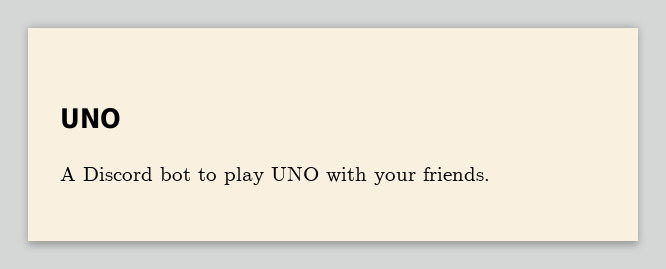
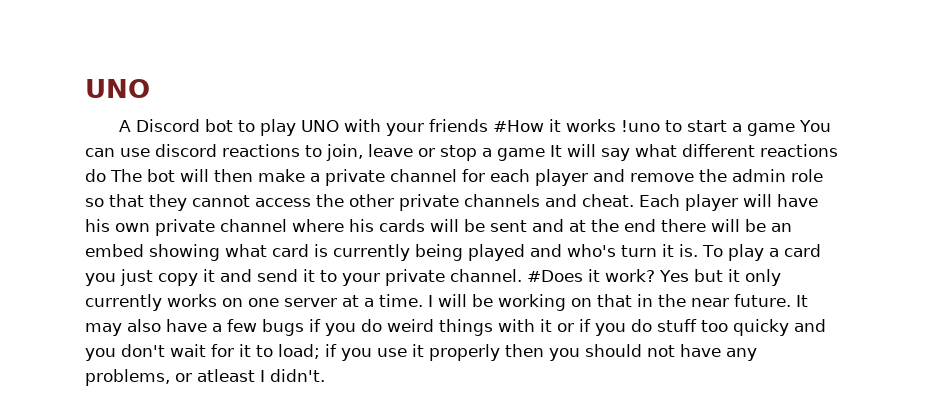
- A Discord bot to play UNO with your friends.
+ A Discord bot to play UNO with your friends #How it works !uno to start a game You can use discord reactions to join, leave or stop a game It will say what different reactions do The bot will then make a private channel for each player and remove the admin role so that they cannot access the other private channels and cheat. Each player will have his own private channel where his cards will be sent and at the end there will be an embed showing what card is currently being played and who's turn it is. To play a card you just copy it and send it to your private channel. #Does it work? Yes but it only currently works on one server at a time. I will be working on that in the near future. It may also have a few bugs if you do weird things with it or if you do stuff too quicky and you don't wait for it to load; if you use it properly then you should not have any problems, or atleast I didn't.

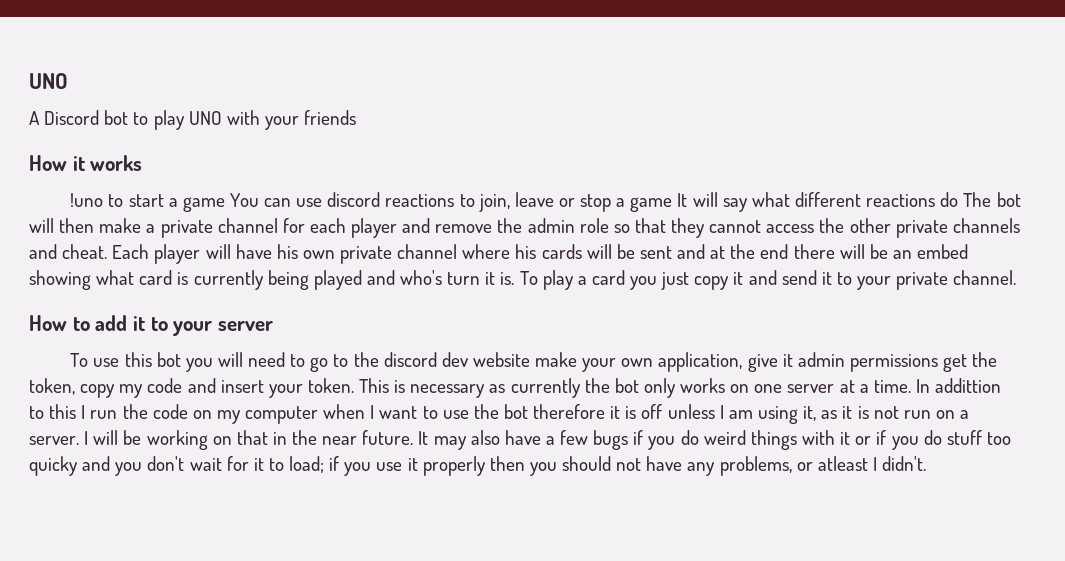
- A Discord bot to play UNO with your friends #How it works !uno to start a game You can use discord reactions to join, leave or stop a game It will say what different reactions do The bot will then make a private channel for each player and remove the admin role so that they cannot access the other private channels and cheat.
+ A Discord bot to play UNO with your friends
+ How it works
+ !uno to start a game You can use discord reactions to join, leave or stop a game It will say what different reactions do The bot will then make a private channel for each player and remove the admin role so that they cannot access the other private channels and cheat.
- To play a card you just copy it and send it to your private channel. #Does it work? Yes but it only currently works on one server at a time.
+ To play a card you just copy it and send it to your private channel.
+ How to add it to your server
+ To use this bot you will need to go to the discord dev website make your own application, give it admin permissions get the token, copy my code and insert your token. This is necessary as currently the bot only works on one server at a time.
+ In addittion to this I run the code on my computer when I want to use the bot therefore it is off unless I am using it, as it is not run on a server.

